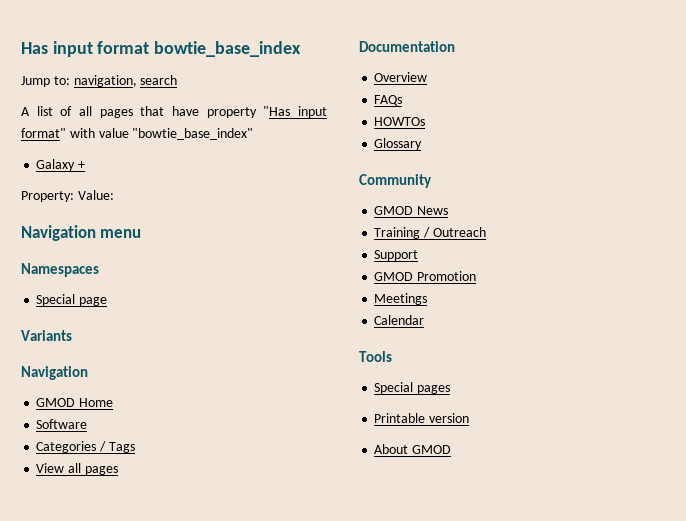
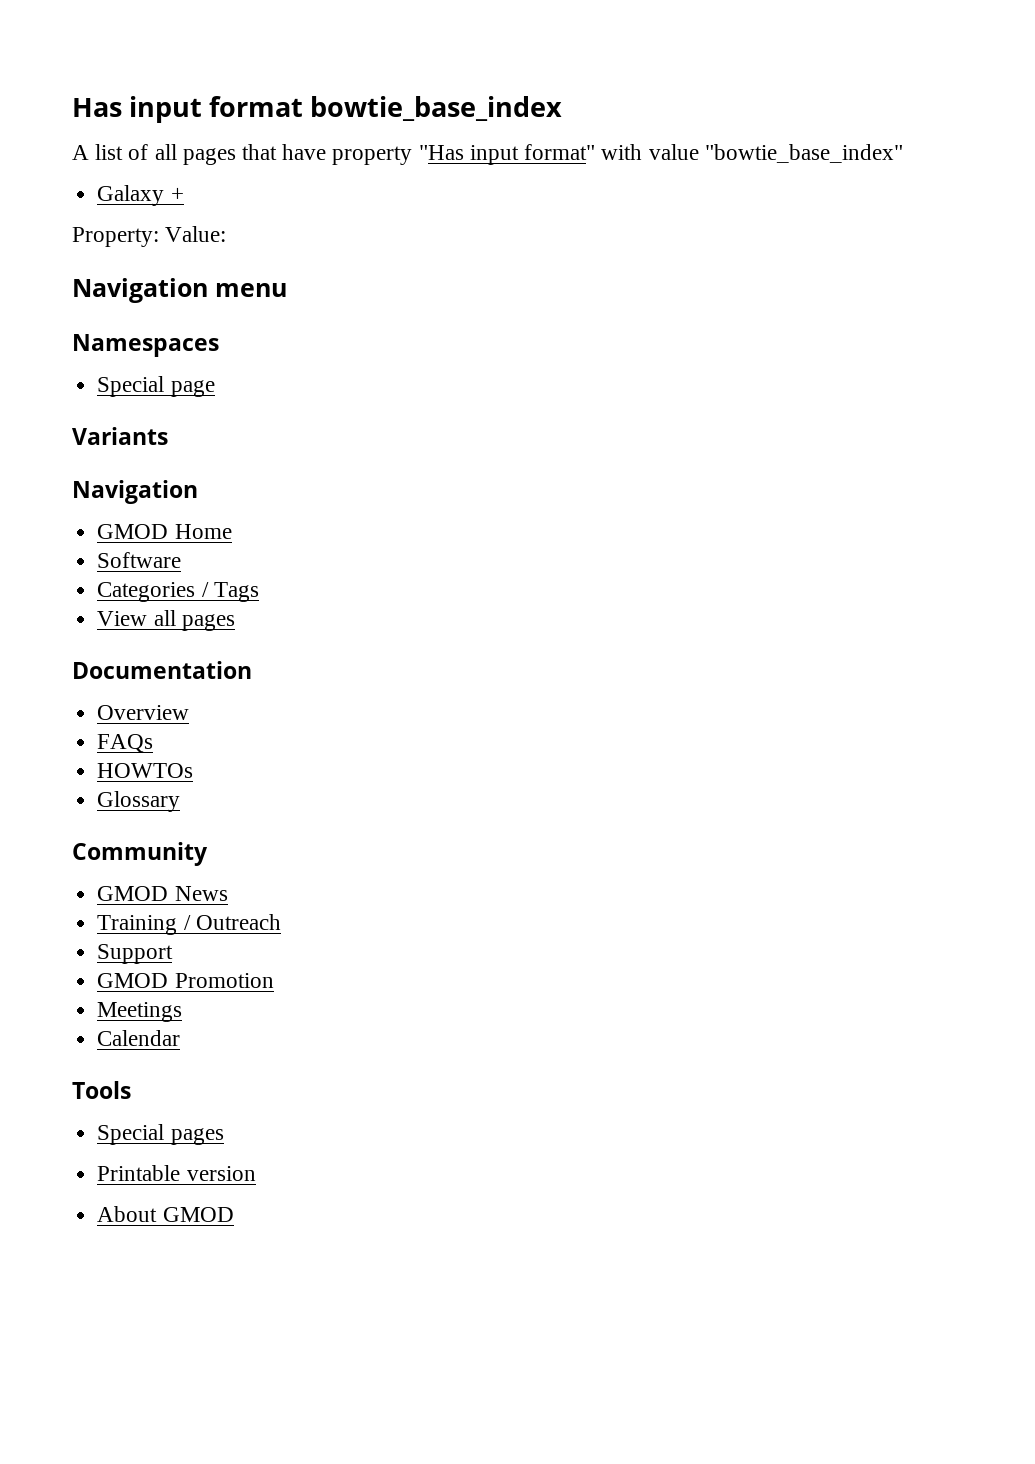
- Jump to: navigation, search

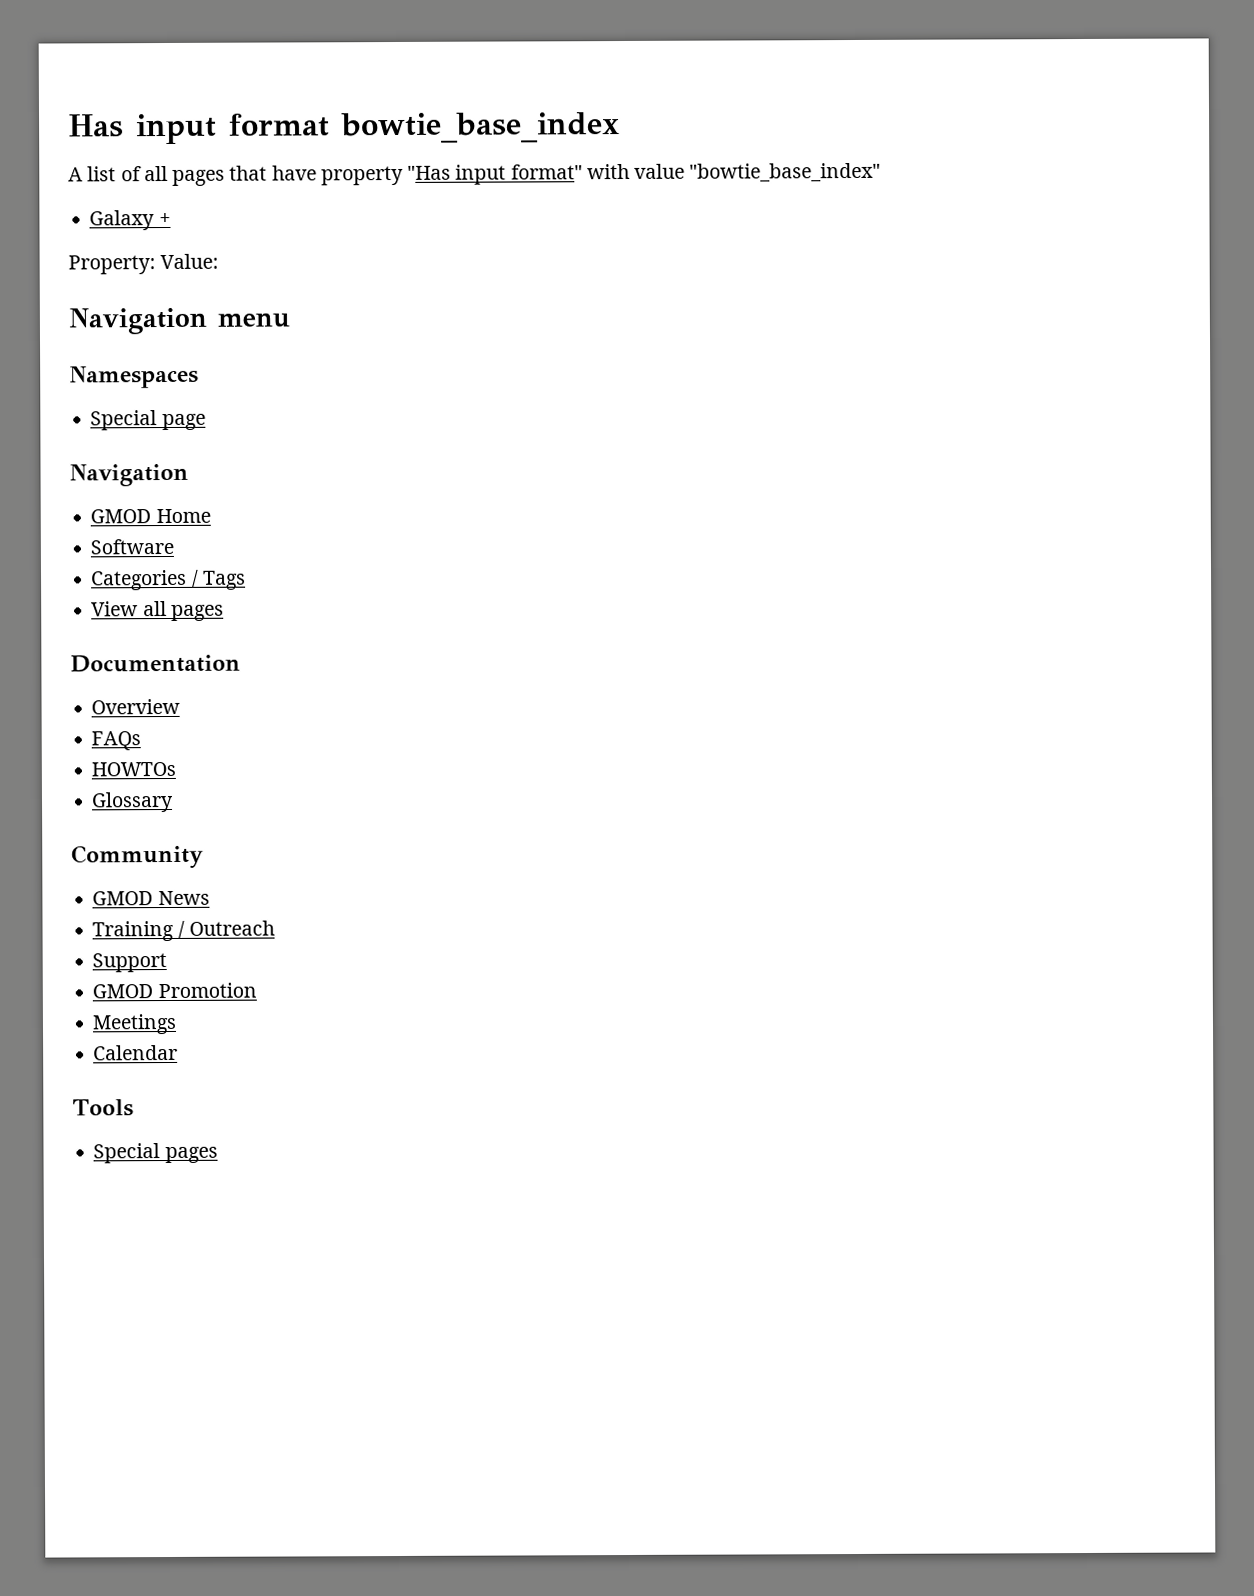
- Variants
- Printable version
- About GMOD

